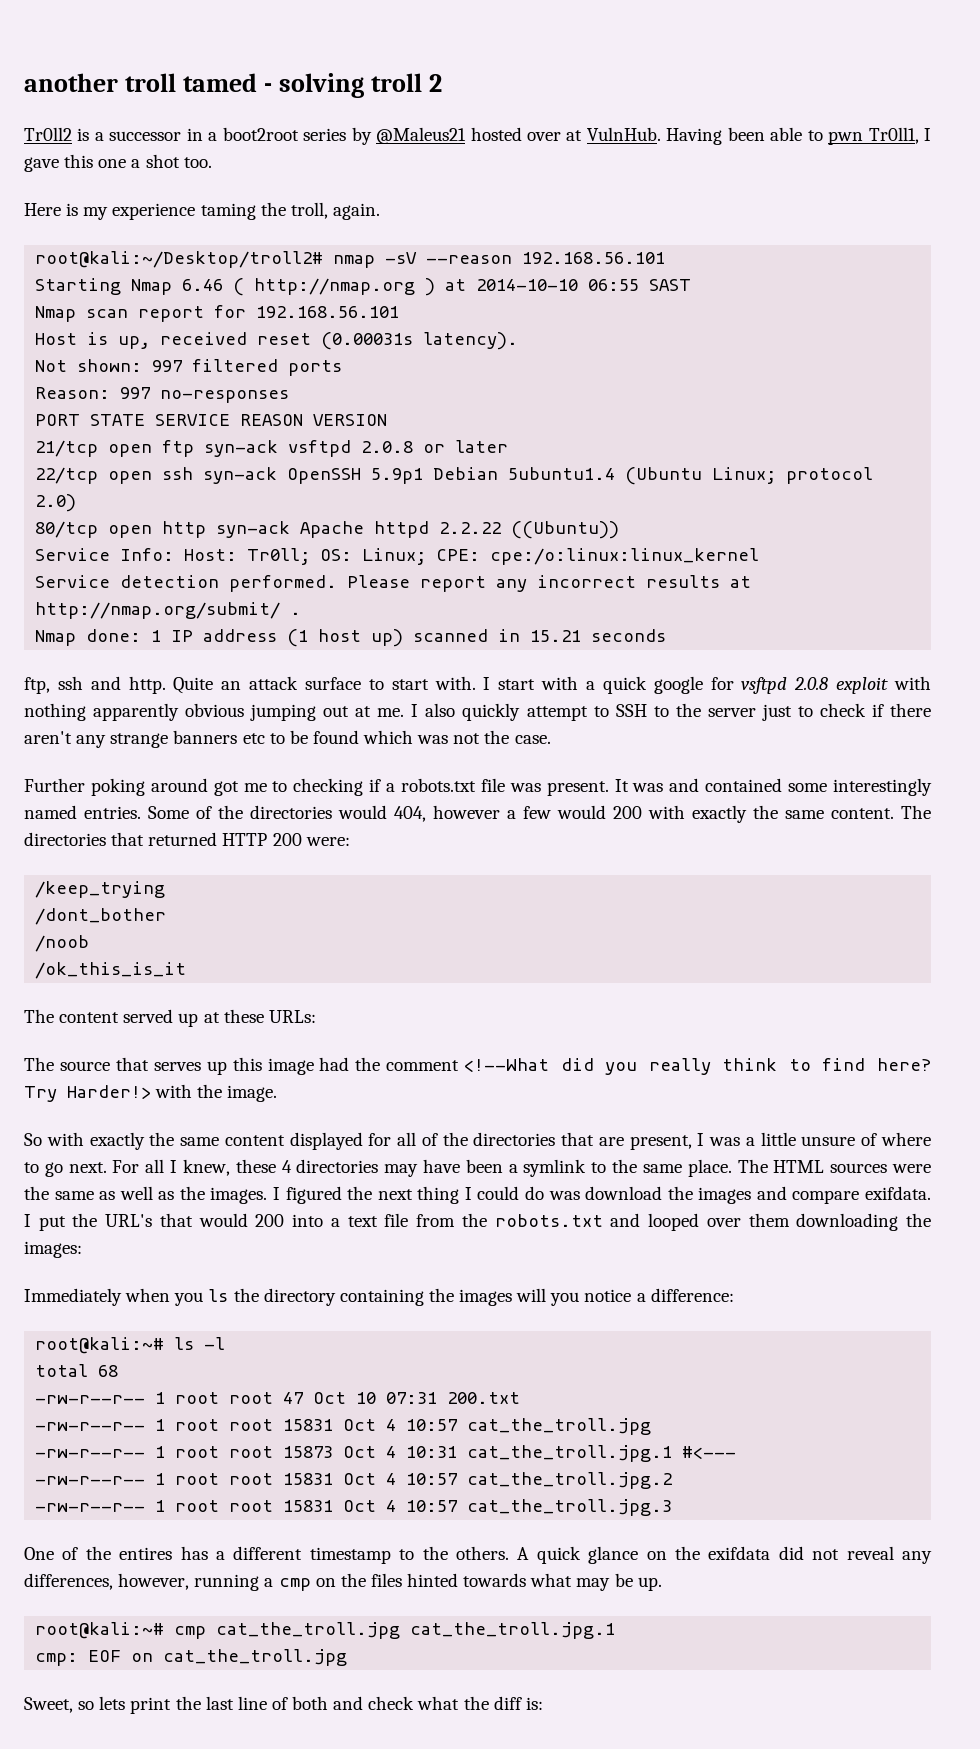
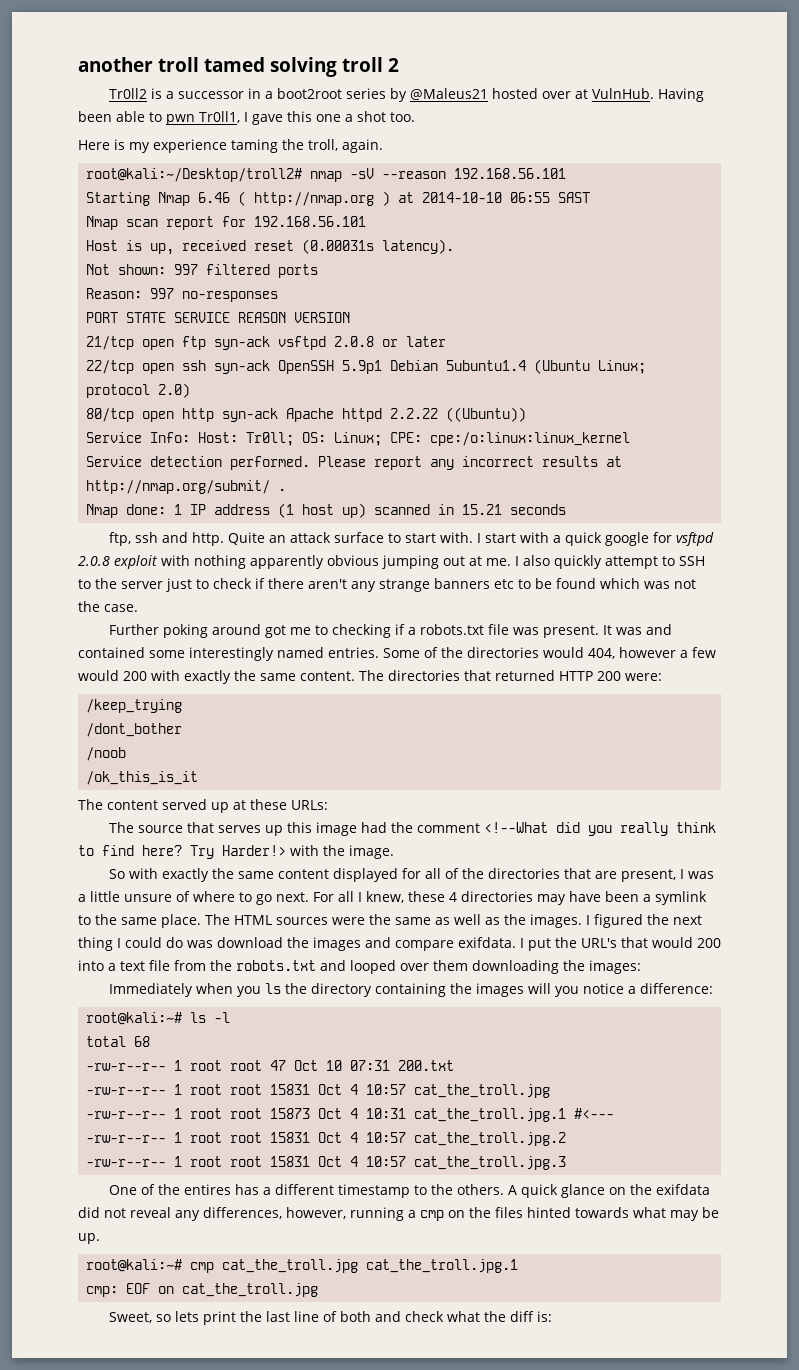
- another troll tamed - solving troll 2
+ another troll tamed solving troll 2

